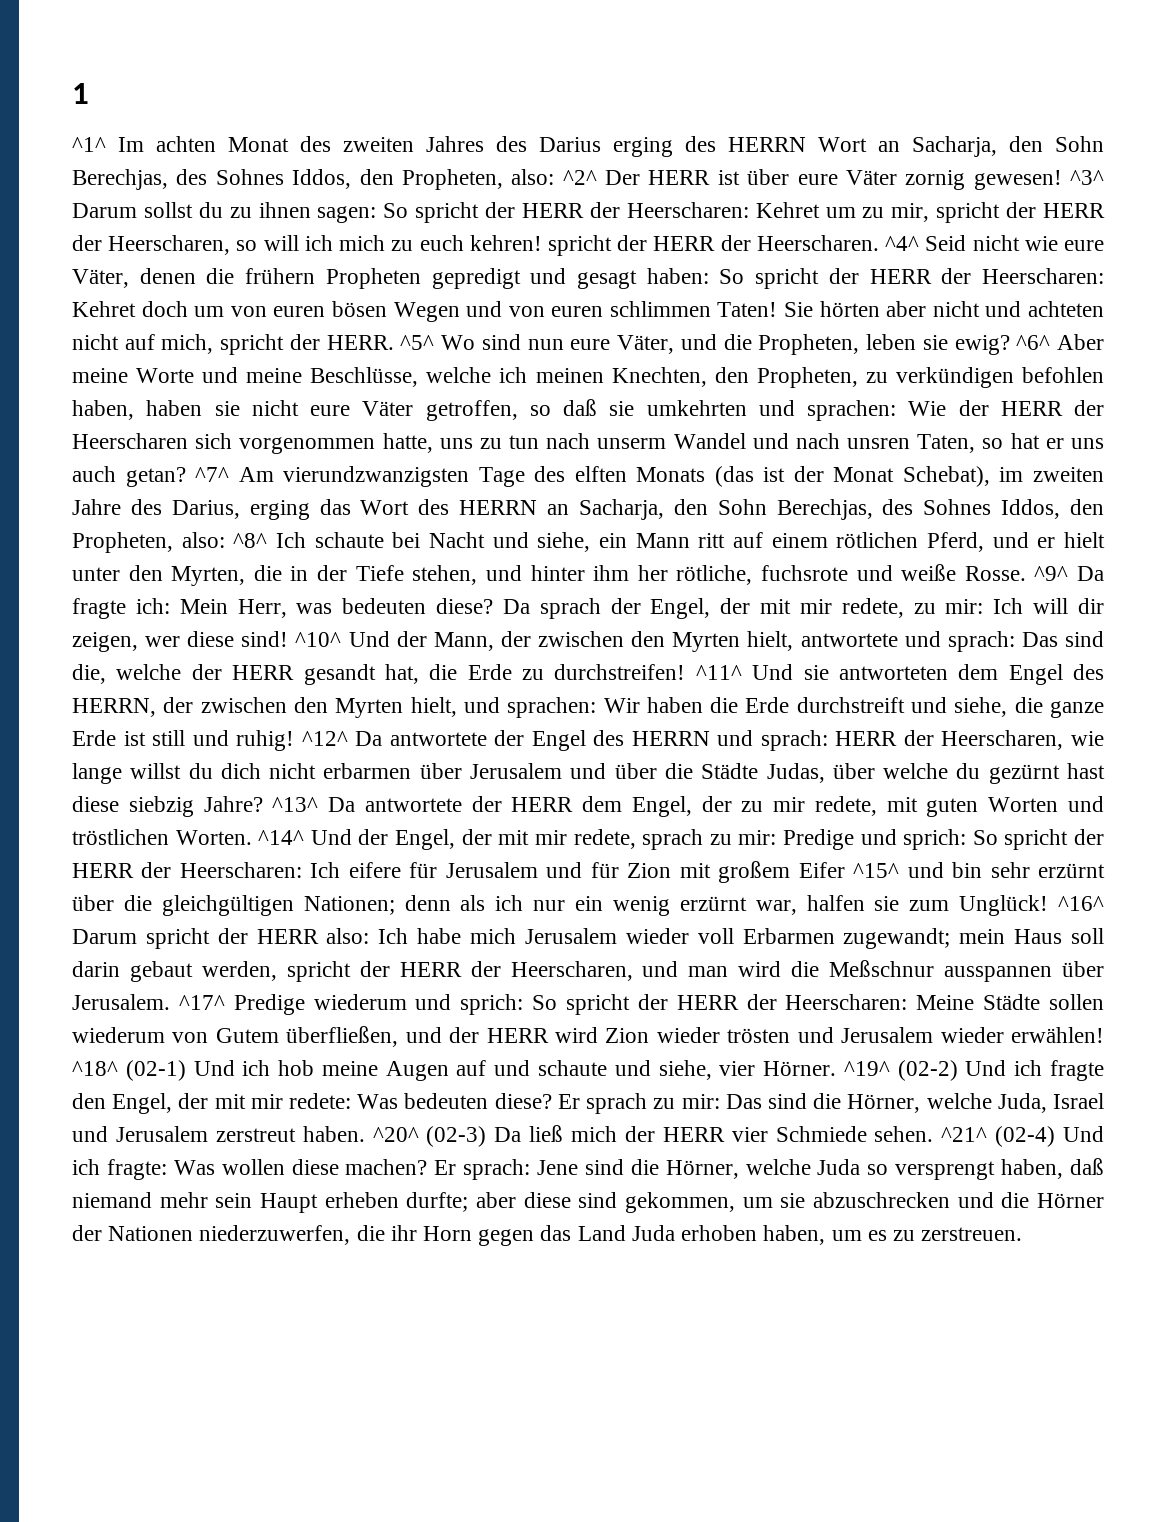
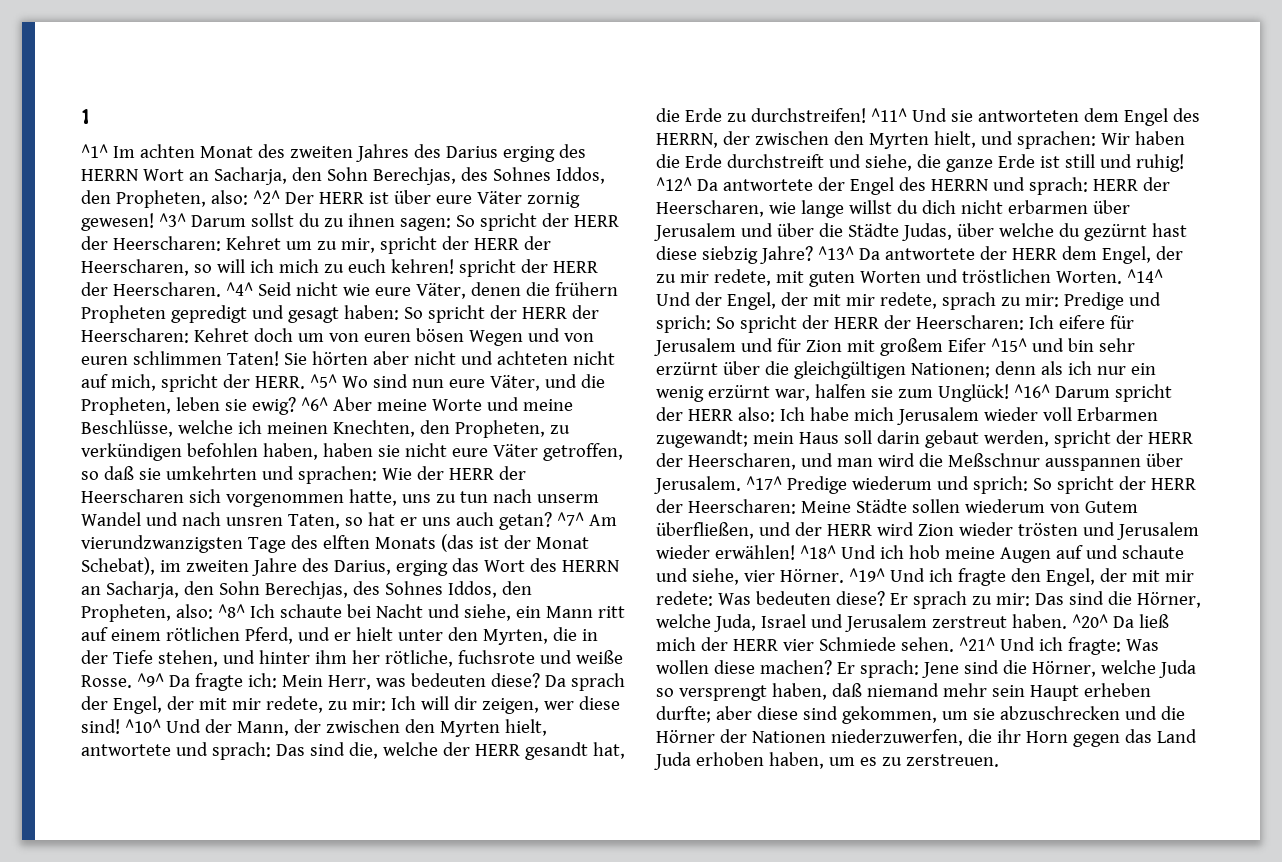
- ^18^ (02-1) Und ich hob meine Augen auf und schaute und siehe, vier Hörner.
+ ^18^ Und ich hob meine Augen auf und schaute und siehe, vier Hörner.
- ^19^ (02-2) Und ich fragte den Engel, der mit mir redete: Was bedeuten diese?
+ ^19^ Und ich fragte den Engel, der mit mir redete: Was bedeuten diese?
- ^20^ (02-3) Da ließ mich der HERR vier Schmiede sehen.
+ ^20^ Da ließ mich der HERR vier Schmiede sehen.
- ^21^ (02-4) Und ich fragte: Was wollen diese machen?
+ ^21^ Und ich fragte: Was wollen diese machen?

